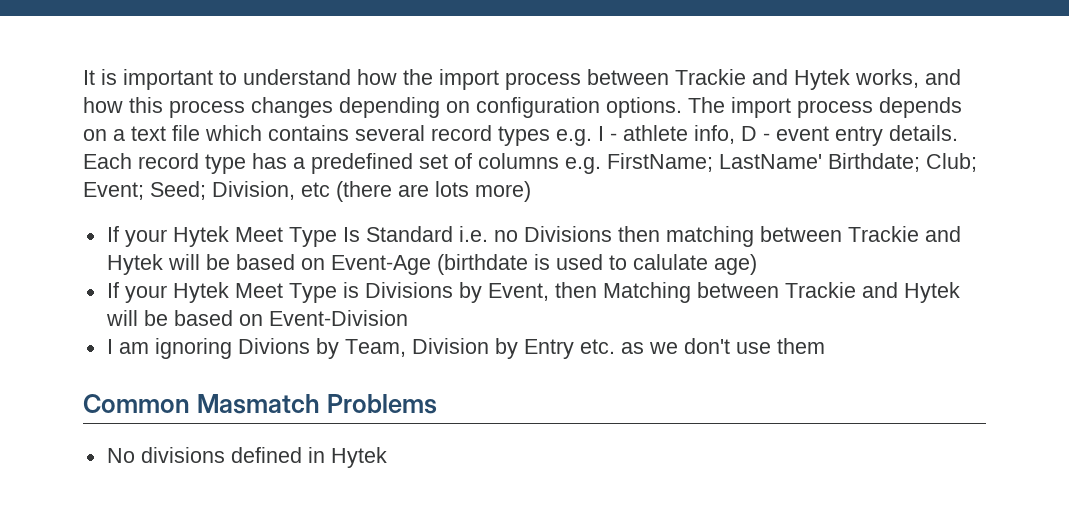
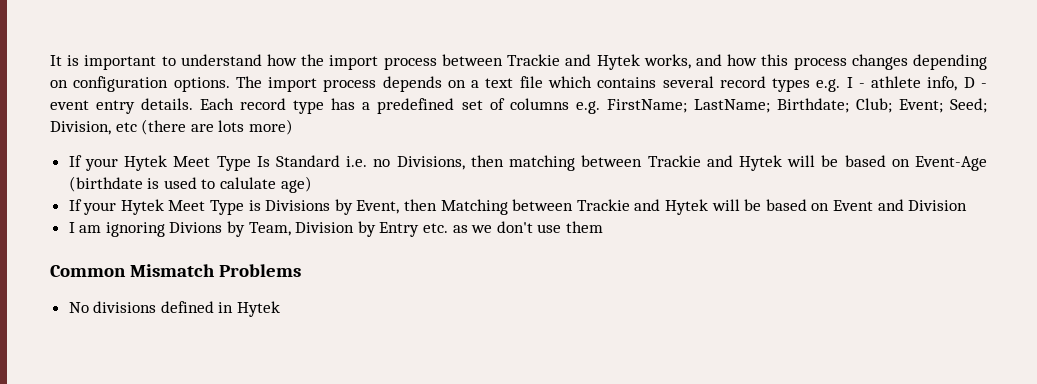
- Each record type has a predefined set of columns e.g. FirstName; LastName' Birthdate; Club; Event; Seed; Division, etc (there are lots more)
+ Each record type has a predefined set of columns e.g. FirstName; LastName; Birthdate; Club; Event; Seed; Division, etc (there are lots more)
- If your Hytek Meet Type Is Standard i.e. no Divisions then matching between Trackie and Hytek will be based on Event-Age (birthdate is used to calulate age)
+ If your Hytek Meet Type Is Standard i.e. no Divisions, then matching between Trackie and Hytek will be based on Event-Age (birthdate is used to calulate age)
- If your Hytek Meet Type is Divisions by Event, then Matching between Trackie and Hytek will be based on Event-Division
+ If your Hytek Meet Type is Divisions by Event, then Matching between Trackie and Hytek will be based on Event and Division
- Common Masmatch Problems
+ Common Mismatch Problems

